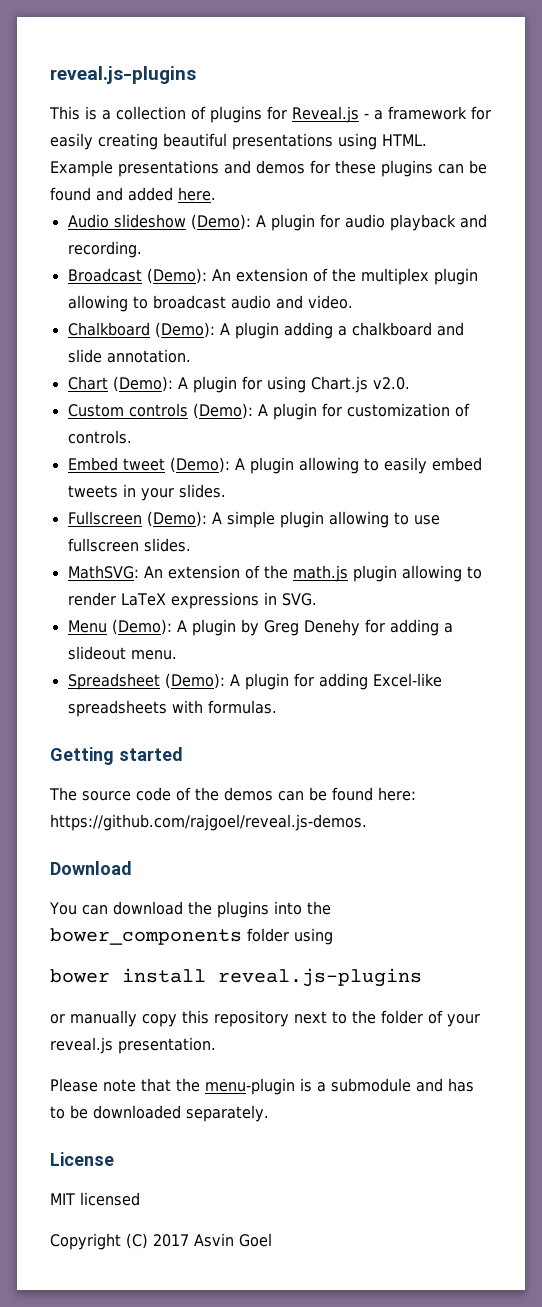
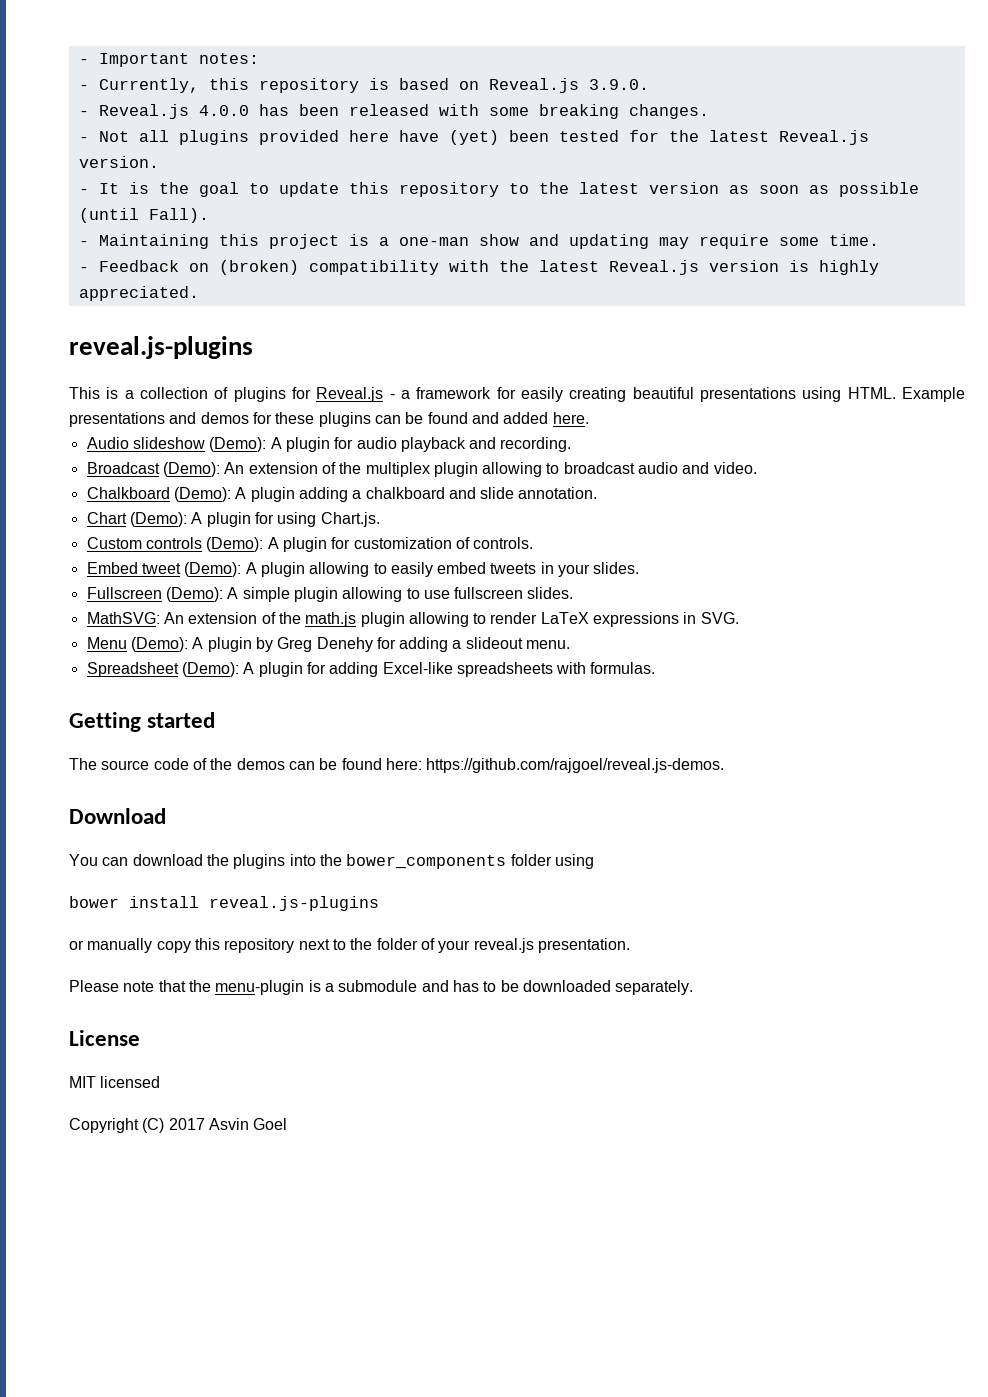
+ - Important notes:
+ - Currently, this repository is based on Reveal.js 3.9.0.
+ - Reveal.js 4.0.0 has been released with some breaking changes.
+ - Not all plugins provided here have (yet) been tested for the latest Reveal.js version.
+ - It is the goal to update this repository to the latest version as soon as possible (until Fall).
+ - Maintaining this project is a one-man show and updating may require some time.
+ - Feedback on (broken) compatibility with the latest Reveal.js version is highly appreciated.
- Chart (Demo): A plugin for using Chart.js v2.0.
+ Chart (Demo): A plugin for using Chart.js.

